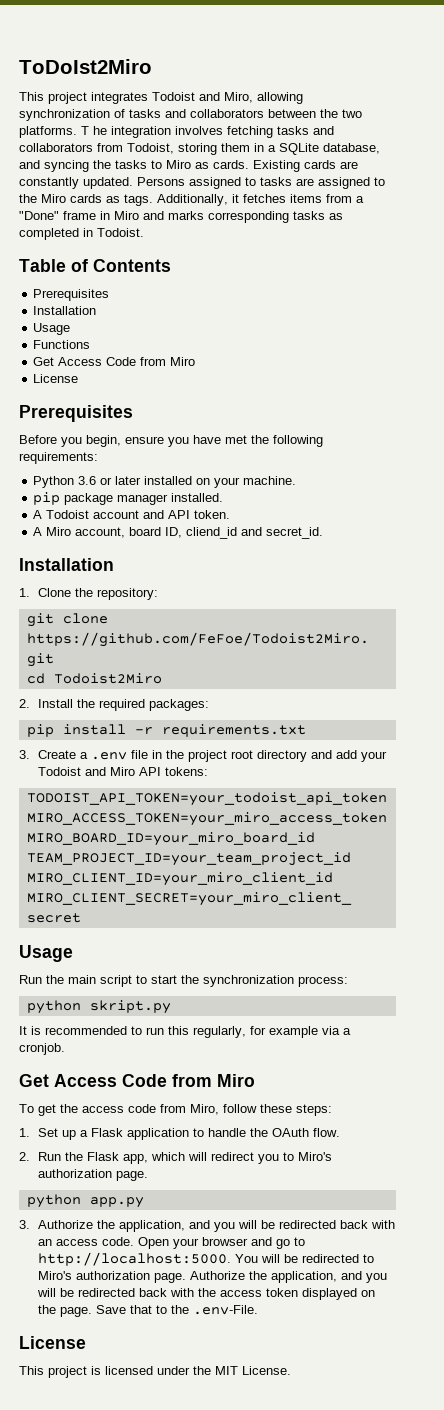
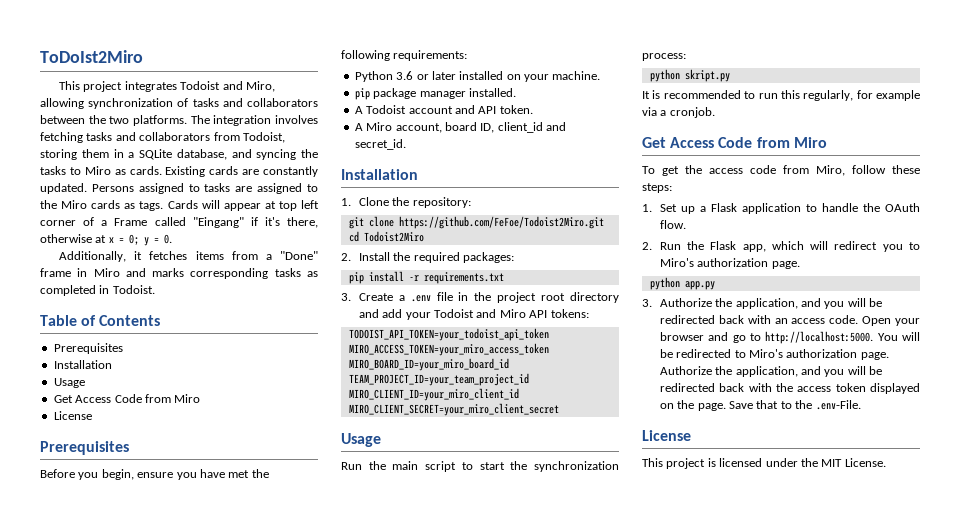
- T he integration involves fetching tasks and collaborators from Todoist, storing them in a SQLite database, and syncing the tasks to Miro as cards.
+ The integration involves fetching tasks and collaborators from Todoist, storing them in a SQLite database, and syncing the tasks to Miro as cards.
- Persons assigned to tasks are assigned to the Miro cards as tags. Additionally, it fetches items from a "Done" frame in Miro and marks corresponding tasks as completed in Todoist.
+ Persons assigned to tasks are assigned to the Miro cards as tags. Cards will appear at top left corner of a Frame called "Eingang" if it's there, otherwise at x = 0; y = 0.
+ Additionally, it fetches items from a "Done" frame in Miro and marks corresponding tasks as completed in Todoist.
- Functions
- A Miro account, board ID, cliend_id and secret_id.
+ A Miro account, board ID, client_id and secret_id.

